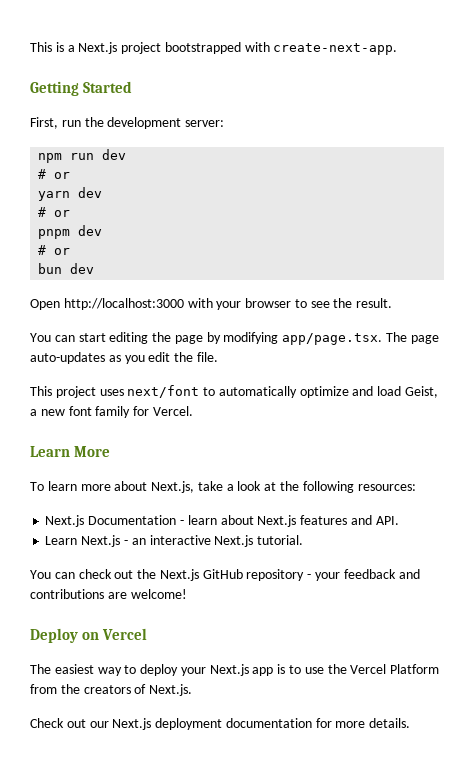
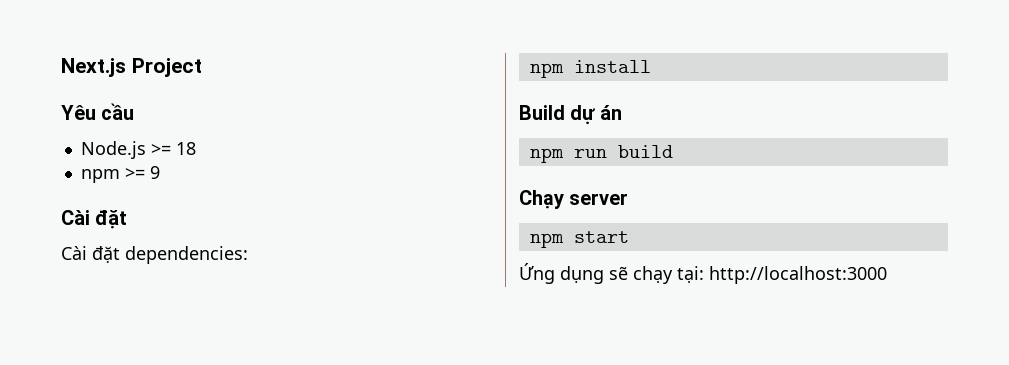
- This is a Next.js project bootstrapped with create-next-app.
- Getting Started
- First, run the development server:
- npm run dev
- # or
- yarn dev
- # or
- pnpm dev
- # or
- bun dev
- Open http://localhost:3000 with your browser to see the result.
- You can start editing the page by modifying app/page.tsx. The page auto-updates as you edit the file.
- This project uses next/font to automatically optimize and load Geist, a new font family for Vercel.
- Learn More
- To learn more about Next.js, take a look at the following resources:
- Next.js Documentation - learn about Next.js features and API.
- Learn Next.js - an interactive Next.js tutorial.
- You can check out the Next.js GitHub repository - your feedback and contributions are welcome!
- Deploy on Vercel
- The easiest way to deploy your Next.js app is to use the Vercel Platform from the creators of Next.js.
- Check out our Next.js deployment documentation for more details.
+ Next.js Project
+ Yêu cầu
+ Node.js >= 18
+ npm >= 9
+ Cài đặt
+ Cài đặt dependencies:
+ npm install
+ Build dự án
+ npm run build
+ Chạy server
+ npm start
+ Ứng dụng sẽ chạy tại: http://localhost:3000

